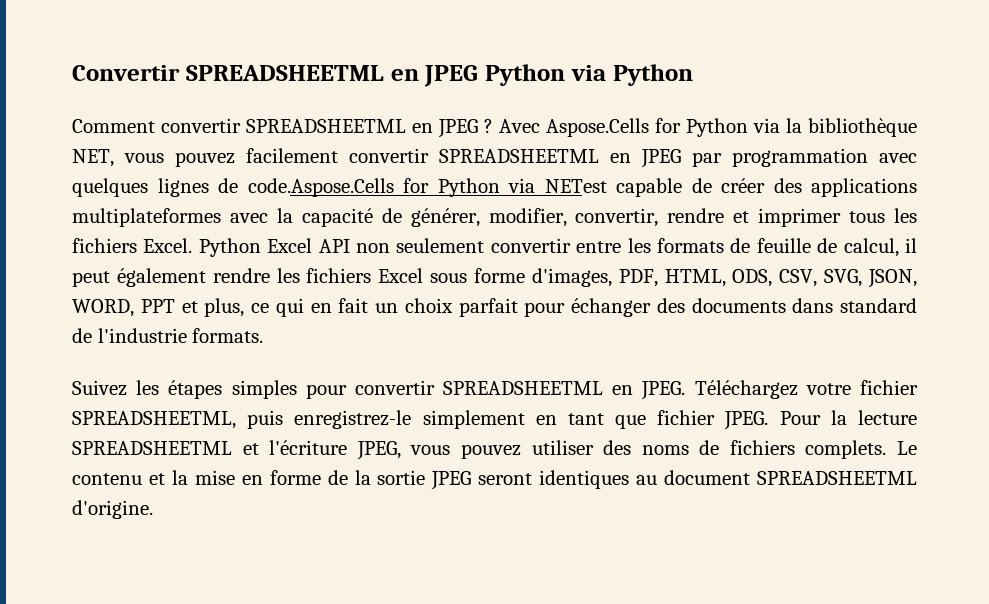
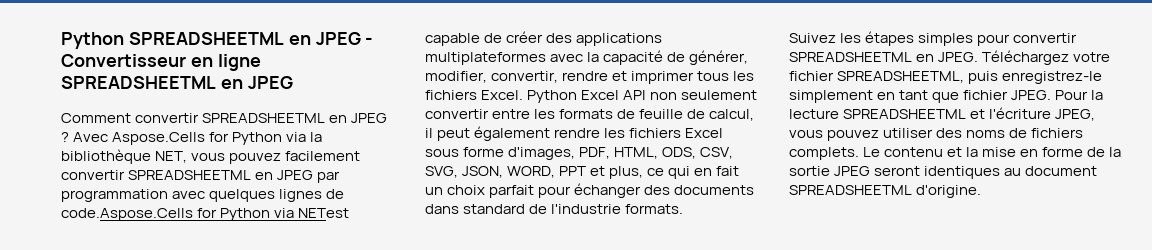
- Convertir SPREADSHEETML en JPEG Python via Python
+ Python SPREADSHEETML en JPEG - Convertisseur en ligne SPREADSHEETML en JPEG

